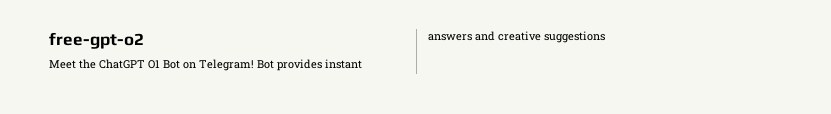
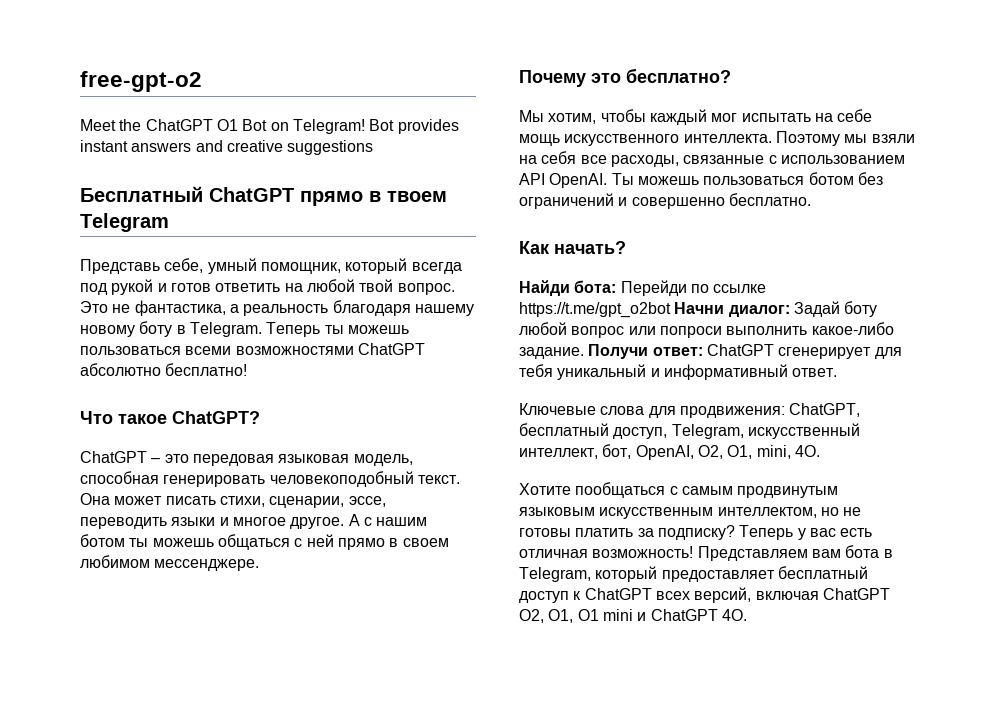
+ Бесплатный ChatGPT прямо в твоем Telegram
+ Представь себе, умный помощник, который всегда под рукой и готов ответить на любой твой вопрос. Это не фантастика, а реальность благодаря нашему новому боту в Telegram. Теперь ты можешь пользоваться всеми возможностями ChatGPT абсолютно бесплатно!
+ Что такое ChatGPT?
+ ChatGPT – это передовая языковая модель, способная генерировать человекоподобный текст. Она может писать стихи, сценарии, эссе, переводить языки и многое другое. А с нашим ботом ты можешь общаться с ней прямо в своем любимом мессенджере.
+ Почему это бесплатно?
+ Мы хотим, чтобы каждый мог испытать на себе мощь искусственного интеллекта. Поэтому мы взяли на себя все расходы, связанные с использованием API OpenAI. Ты можешь пользоваться ботом без ограничений и совершенно бесплатно.
+ Как начать?
+ Найди бота: Перейди по ссылке https://t.me/gpt_o2bot Начни диалог: Задай боту любой вопрос или попроси выполнить какое-либо задание. Получи ответ: ChatGPT сгенерирует для тебя уникальный и информативный ответ.
+ Ключевые слова для продвижения: ChatGPT, бесплатный доступ, Telegram, искусственный интеллект, бот, OpenAI, O2, O1, mini, 4O.
+ Хотите пообщаться с самым продвинутым языковым искусственным интеллектом, но не готовы платить за подписку? Теперь у вас есть отличная возможность! Представляем вам бота в Telegram, который предоставляет бесплатный доступ к ChatGPT всех версий, включая ChatGPT O2, O1, O1 mini и ChatGPT 4O.

